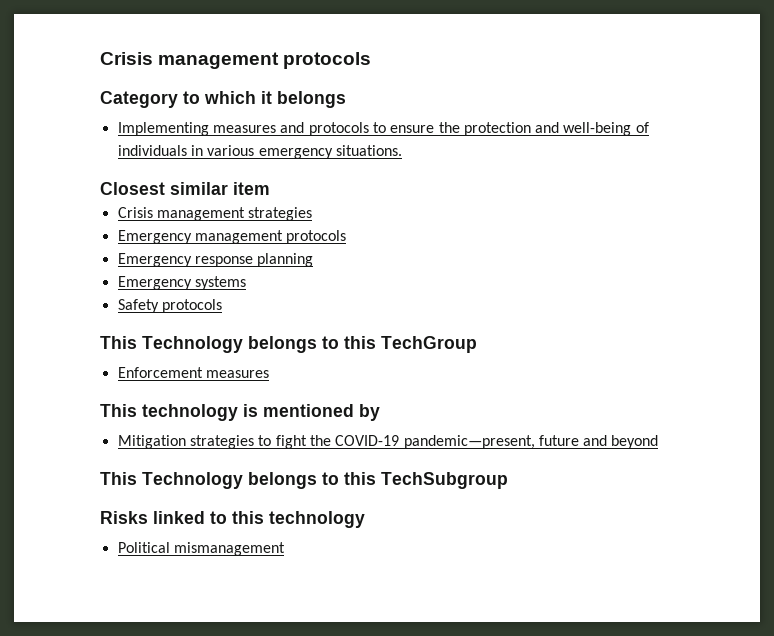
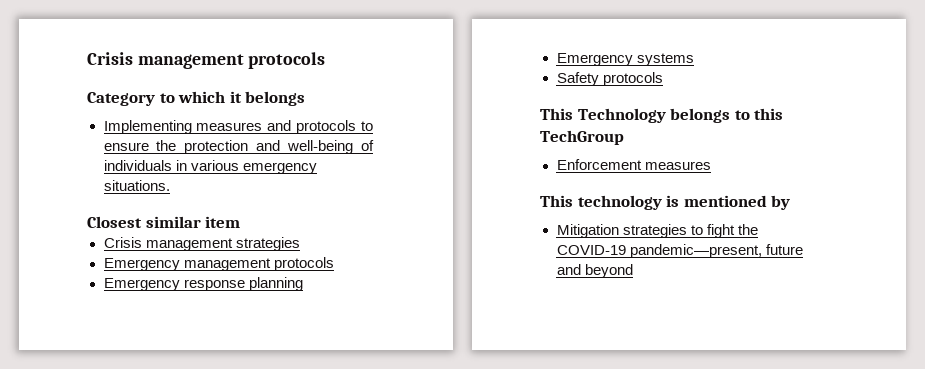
- This Technology belongs to this TechSubgroup
- Risks linked to this technology
- Political mismanagement

